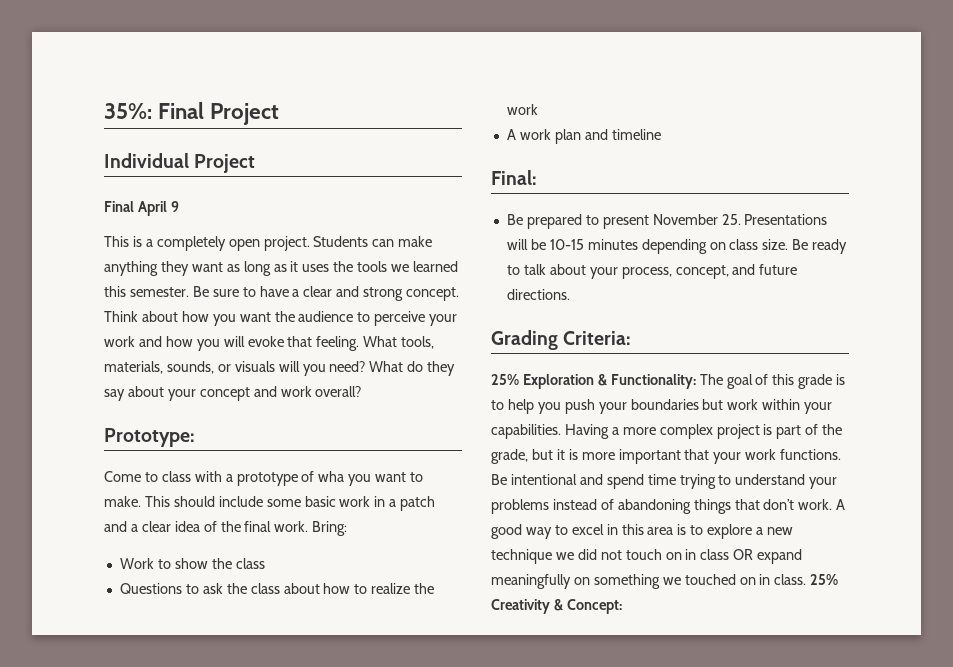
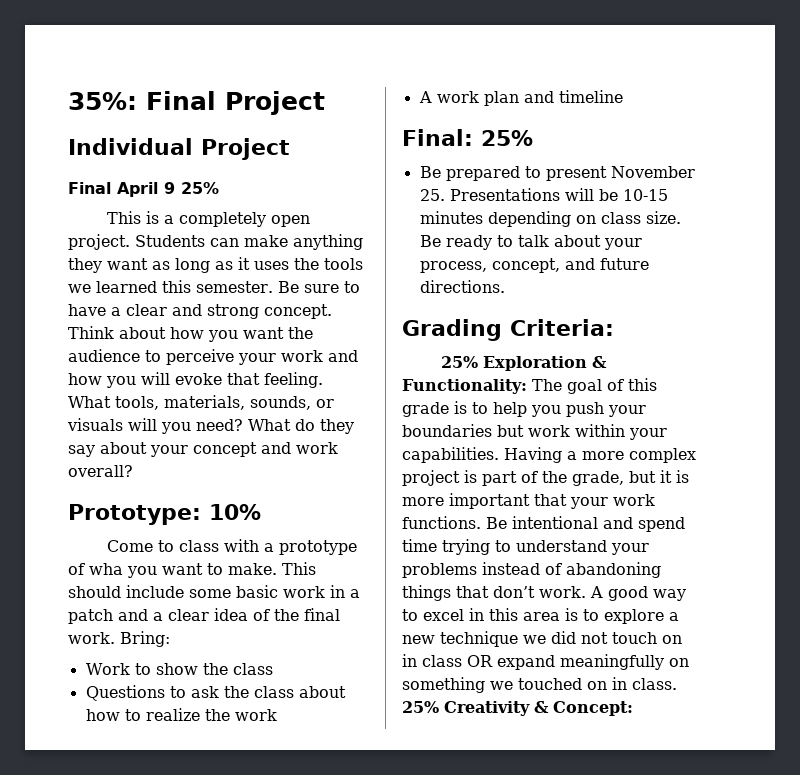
- Final April 9
+ Final April 9 25%
- Prototype:
+ Prototype: 10%
- Final:
+ Final: 25%

